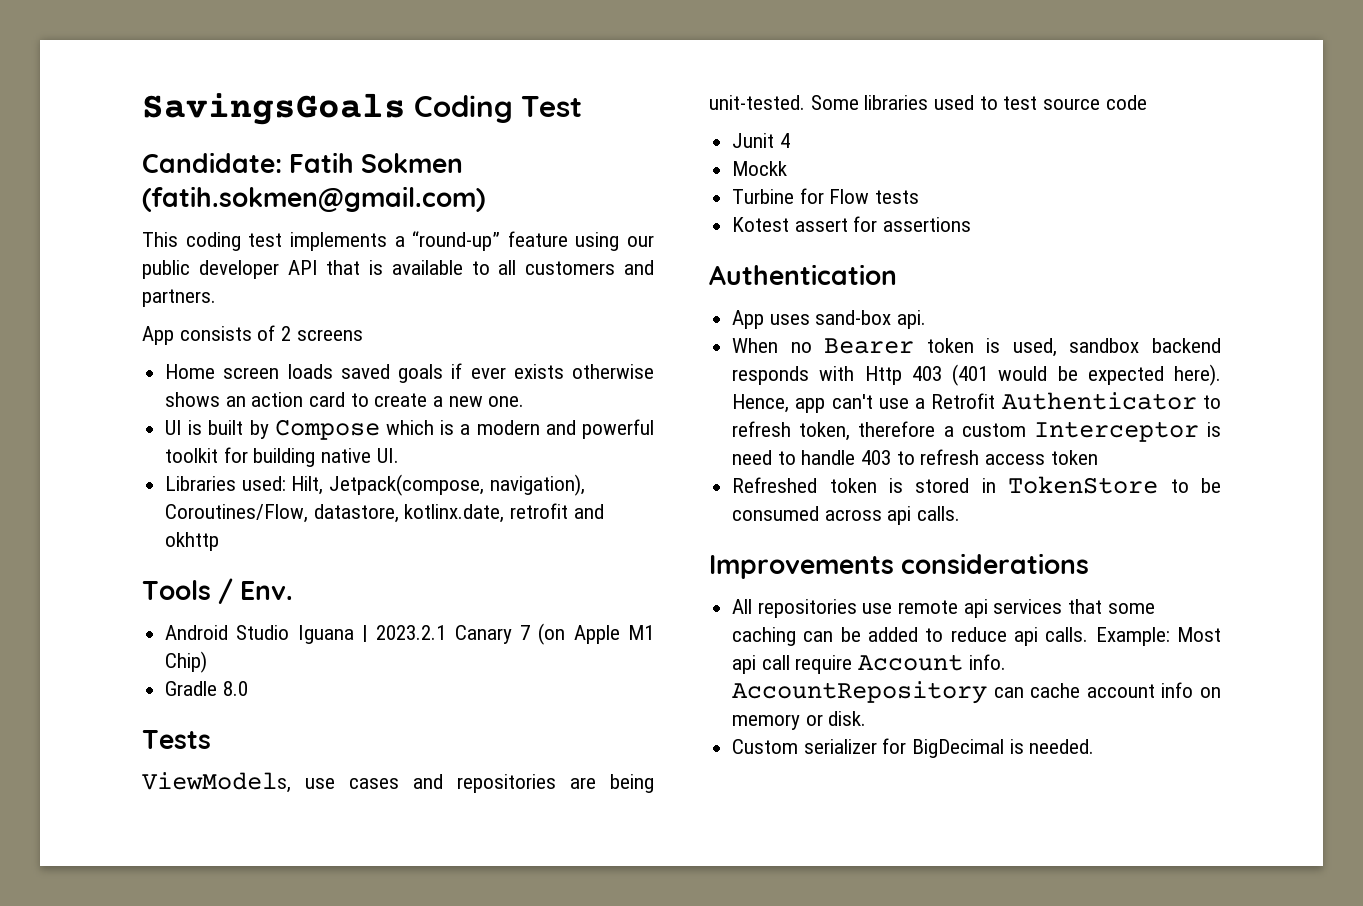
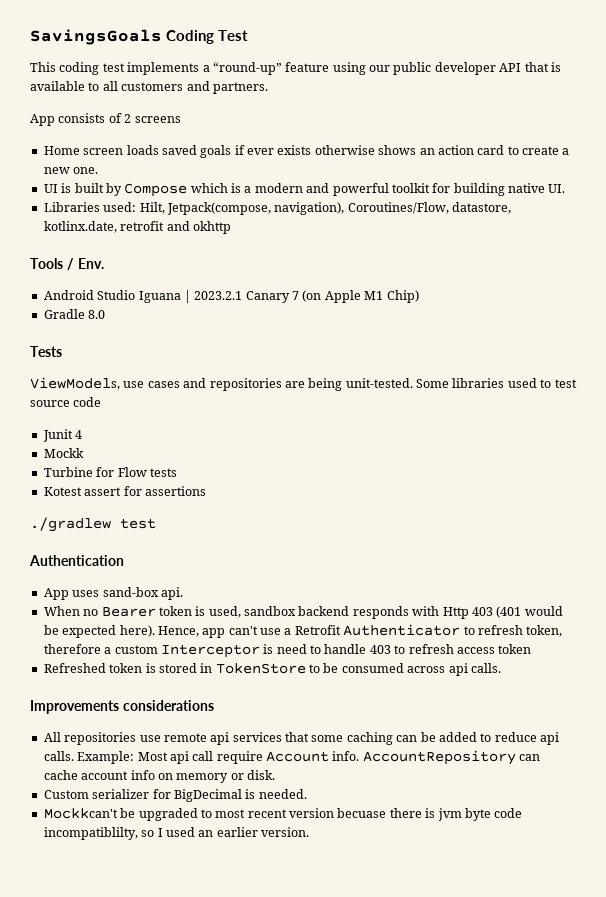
- Candidate: Fatih Sokmen (fatih.sokmen@gmail.com)
+ ./gradlew test
+ Mockkcan't be upgraded to most recent version becuase there is jvm byte code incompatiblilty, so I used an earlier version.

